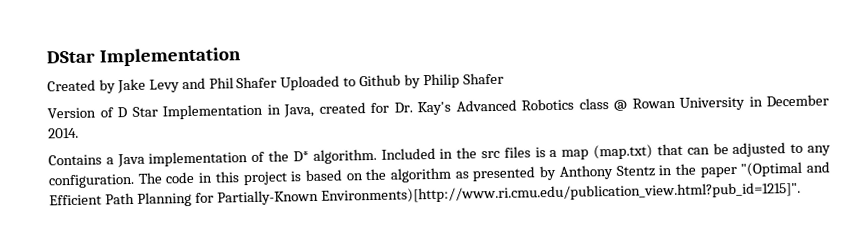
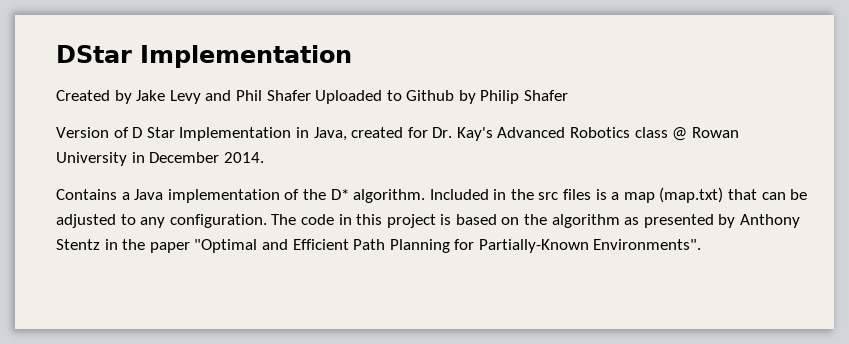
- The code in this project is based on the algorithm as presented by Anthony Stentz in the paper "(Optimal and Efficient Path Planning for Partially-Known Environments)[http://www.ri.cmu.edu/publication_view.html?pub_id=1215]".
+ The code in this project is based on the algorithm as presented by Anthony Stentz in the paper "Optimal and Efficient Path Planning for Partially-Known Environments".

